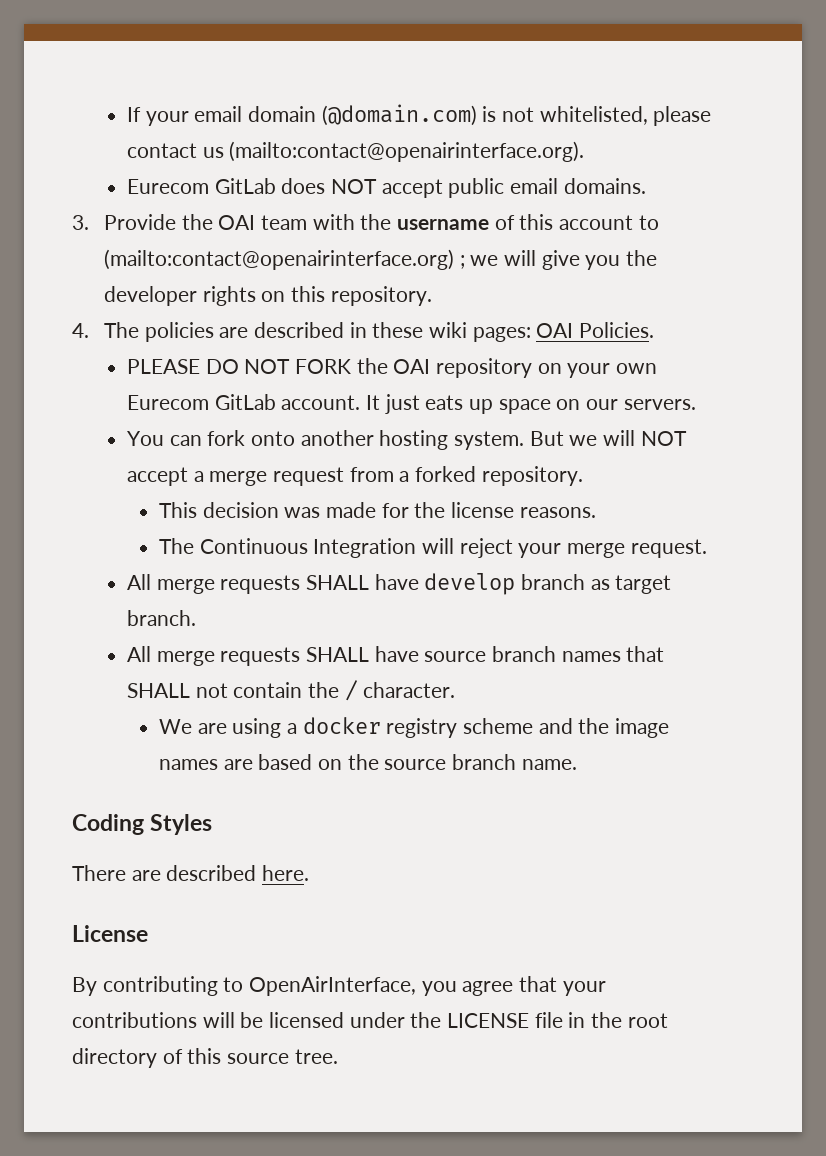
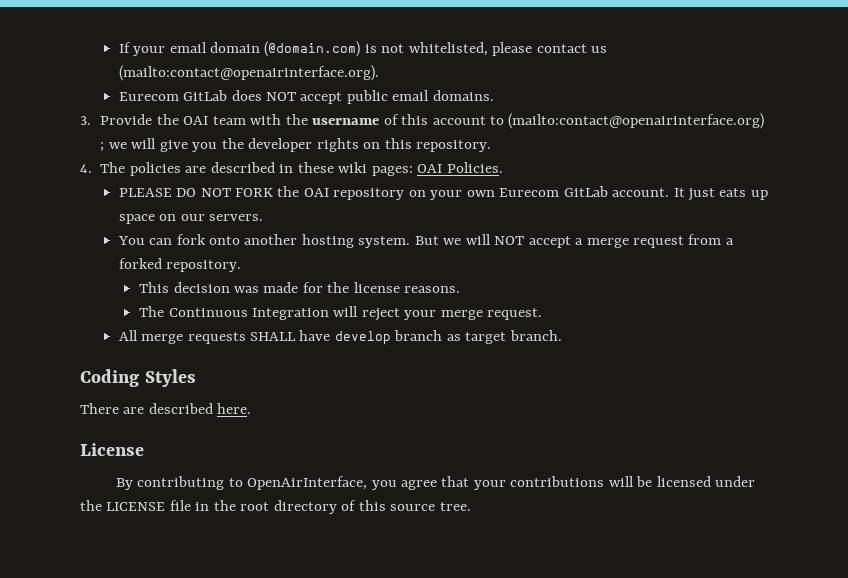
- All merge requests SHALL have source branch names that SHALL not contain the / character.
- We are using a docker registry scheme and the image names are based on the source branch name.

